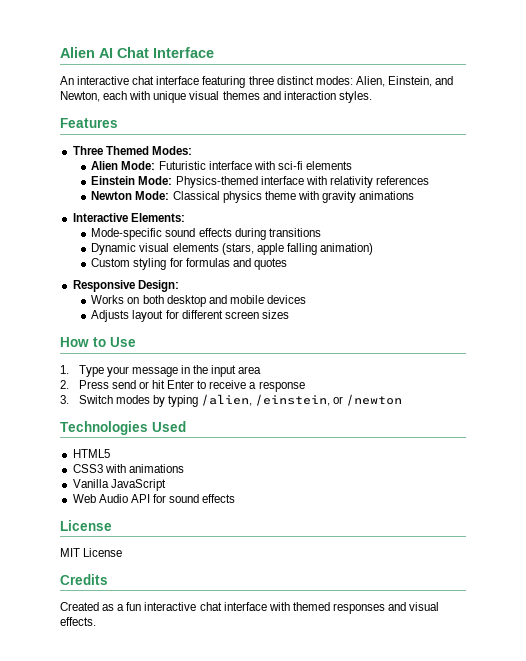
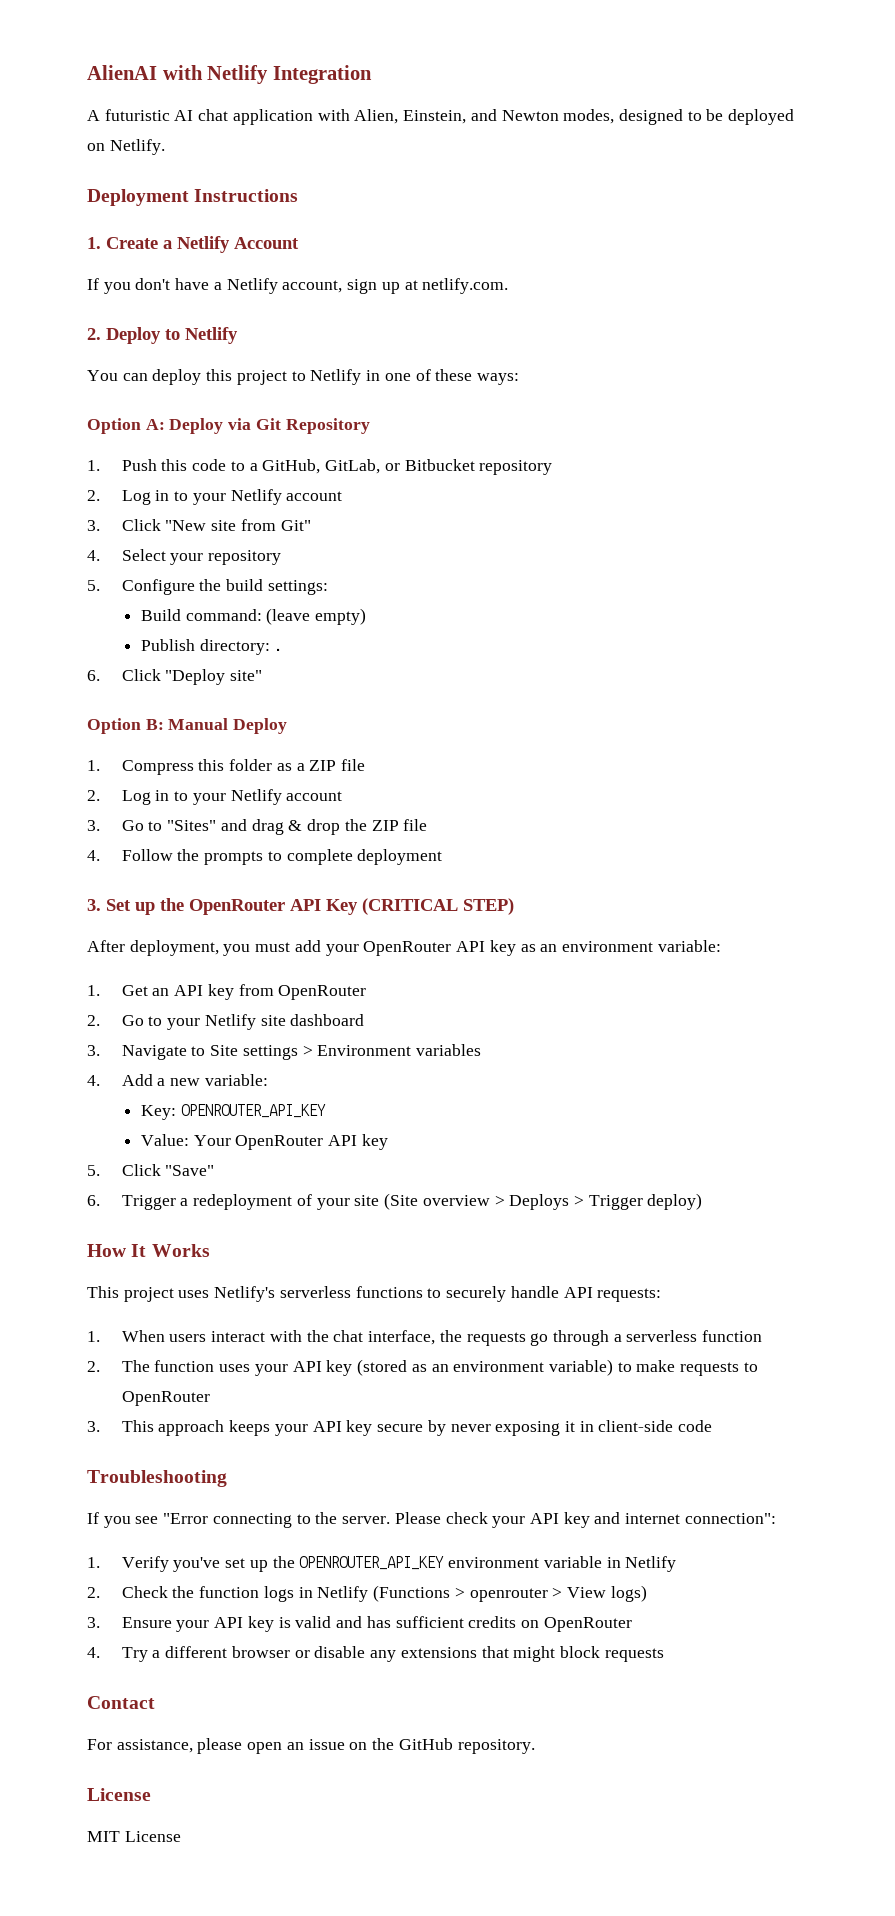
- Alien AI Chat Interface
- An interactive chat interface featuring three distinct modes: Alien, Einstein, and Newton, each with unique visual themes and interaction styles.
- Features
- Three Themed Modes:
- Alien Mode: Futuristic interface with sci-fi elements
- Einstein Mode: Physics-themed interface with relativity references
- Newton Mode: Classical physics theme with gravity animations
- Interactive Elements:
- Mode-specific sound effects during transitions
- Dynamic visual elements (stars, apple falling animation)
- Custom styling for formulas and quotes
- Responsive Design:
- Works on both desktop and mobile devices
- Adjusts layout for different screen sizes
- How to Use
- 1. Type your message in the input area
- 2. Press send or hit Enter to receive a response
- 3. Switch modes by typing /alien, /einstein, or /newton
- Technologies Used
- HTML5
- CSS3 with animations
- Vanilla JavaScript
- Web Audio API for sound effects
+ AlienAI with Netlify Integration
+ A futuristic AI chat application with Alien, Einstein, and Newton modes, designed to be deployed on Netlify.
+ Deployment Instructions
+ 1. Create a Netlify Account
+ If you don't have a Netlify account, sign up at netlify.com.
+ 2. Deploy to Netlify
+ You can deploy this project to Netlify in one of these ways:
+ Option A: Deploy via Git Repository
+ 1. Push this code to a GitHub, GitLab, or Bitbucket repository
+ 2. Log in to your Netlify account
+ 3. Click "New site from Git"
+ 4. Select your repository
+ 5. Configure the build settings:
+ Build command: (leave empty)
+ Publish directory: .
+ 6. Click "Deploy site"
+ Option B: Manual Deploy
+ 1. Compress this folder as a ZIP file
+ 2. Log in to your Netlify account
+ 3. Go to "Sites" and drag & drop the ZIP file
+ 4. Follow the prompts to complete deployment
+ 3. Set up the OpenRouter API Key (CRITICAL STEP)
+ After deployment, you must add your OpenRouter API key as an environment variable:
+ 1. Get an API key from OpenRouter
+ 2. Go to your Netlify site dashboard
+ 3. Navigate to Site settings > Environment variables
+ 4. Add a new variable:
+ Key: OPENROUTER_API_KEY
+ Value: Your OpenRouter API key
+ 5. Click "Save"
+ 6. Trigger a redeployment of your site (Site overview > Deploys > Trigger deploy)
+ How It Works
+ This project uses Netlify's serverless functions to securely handle API requests:
+ 1. When users interact with the chat interface, the requests go through a serverless function
+ 2. The function uses your API key (stored as an environment variable) to make requests to OpenRouter
+ 3. This approach keeps your API key secure by never exposing it in client-side code
+ Troubleshooting
+ If you see "Error connecting to the server. Please check your API key and internet connection":
+ 1. Verify you've set up the OPENROUTER_API_KEY environment variable in Netlify
+ 2. Check the function logs in Netlify (Functions > openrouter > View logs)
+ 3. Ensure your API key is valid and has sufficient credits on OpenRouter
+ 4. Try a different browser or disable any extensions that might block requests
+ Contact
+ For assistance, please open an issue on the GitHub repository.
  License
  MIT License
- Credits
- Created as a fun interactive chat interface with themed responses and visual effects.

